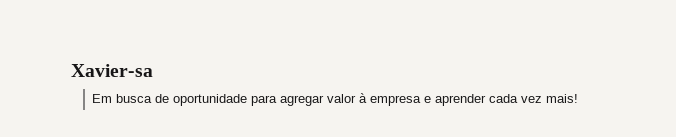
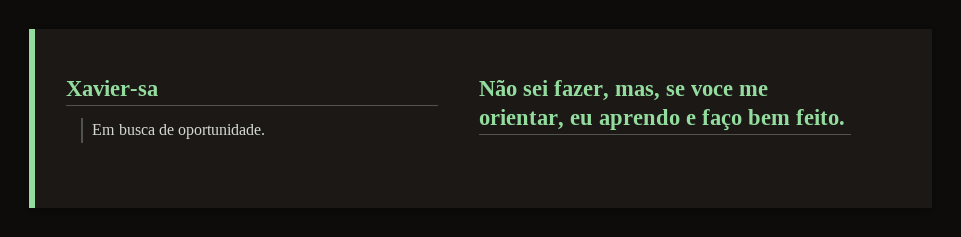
- Em busca de oportunidade para agregar valor à empresa e aprender cada vez mais!
+ Em busca de oportunidade.
+ Não sei fazer, mas, se voce me orientar, eu aprendo e faço bem feito.

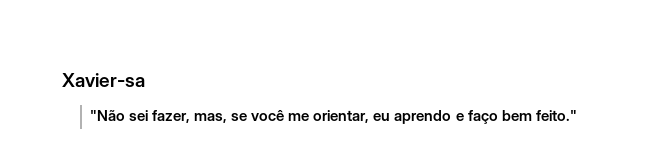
- Em busca de oportunidade.
- Não sei fazer, mas, se voce me orientar, eu aprendo e faço bem feito.
+ "Não sei fazer, mas, se você me orientar, eu aprendo e faço bem feito."

